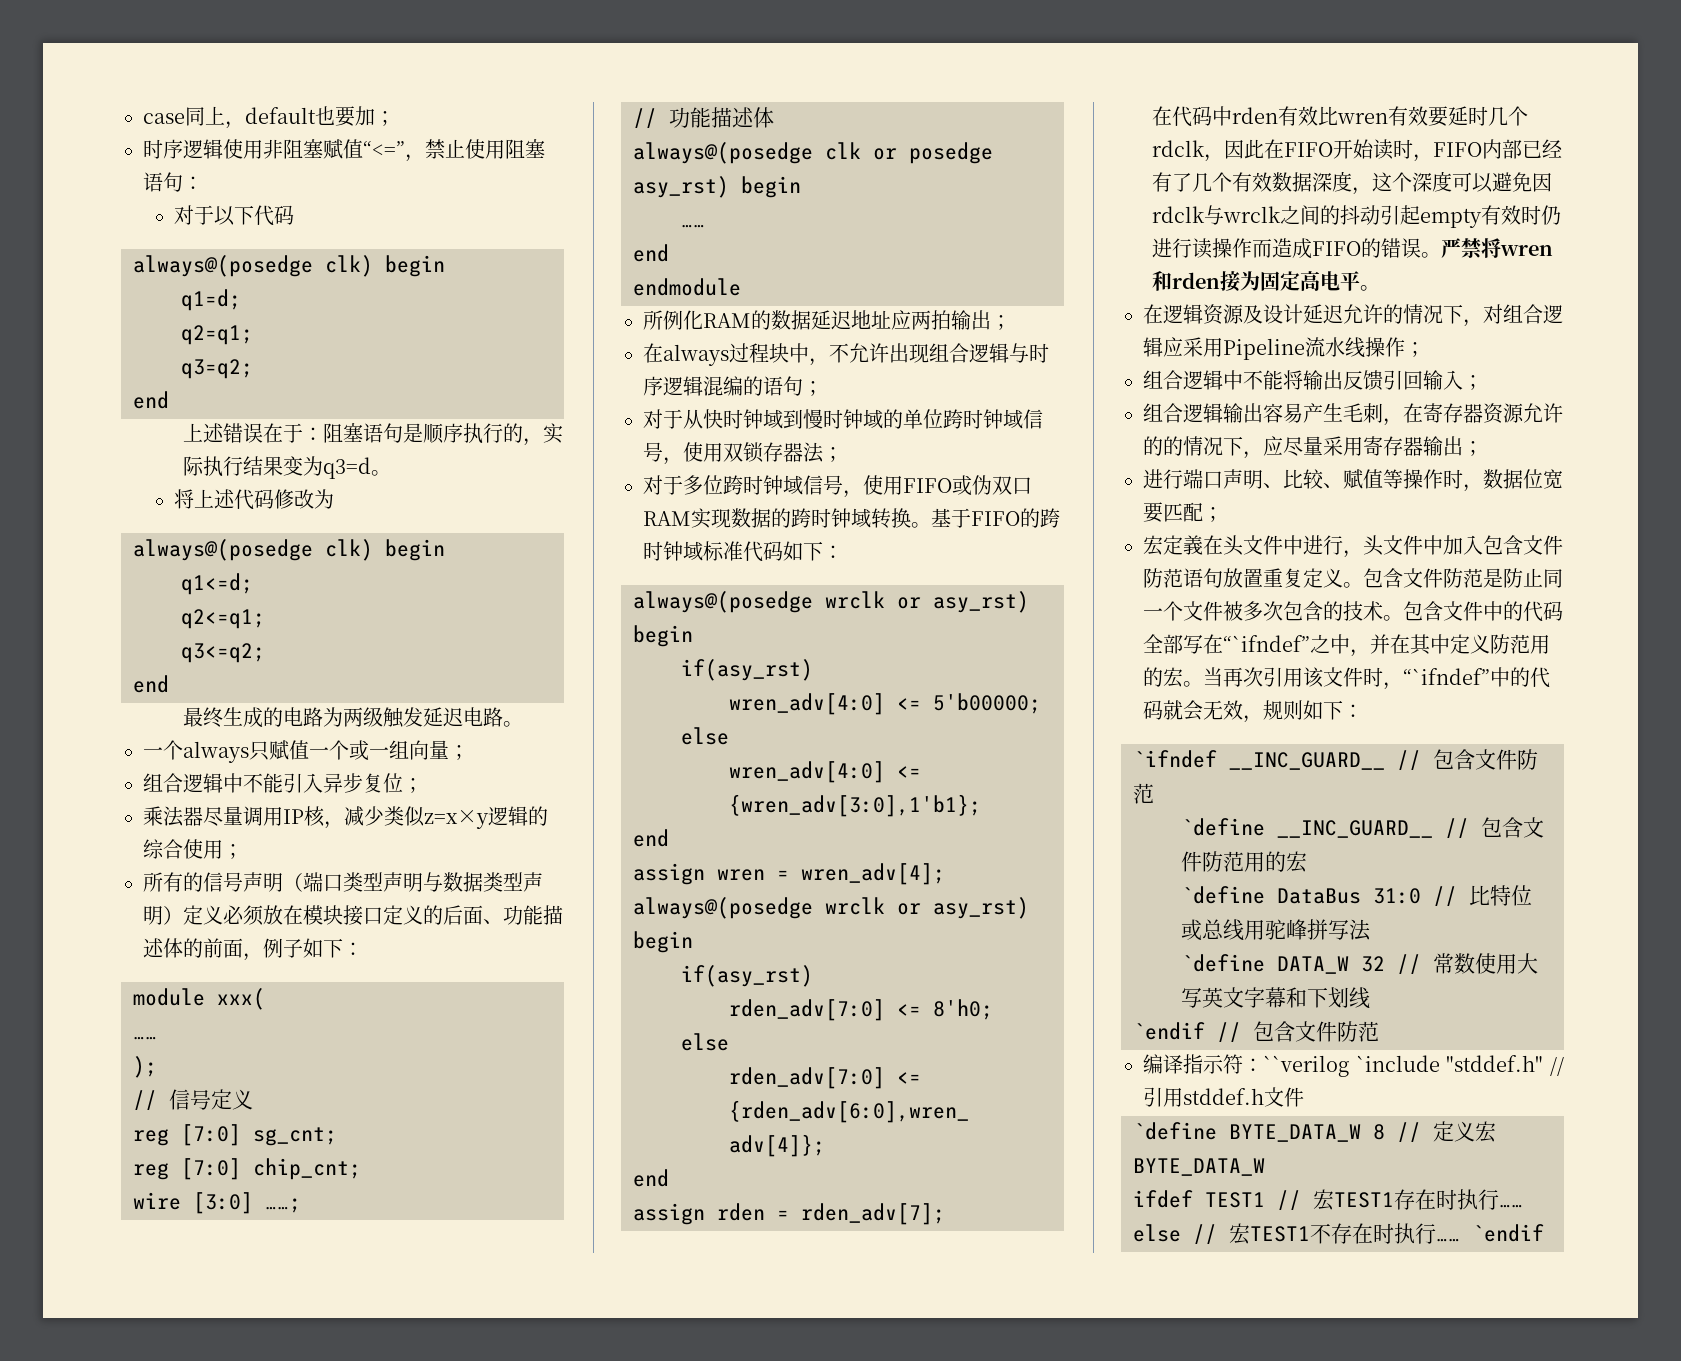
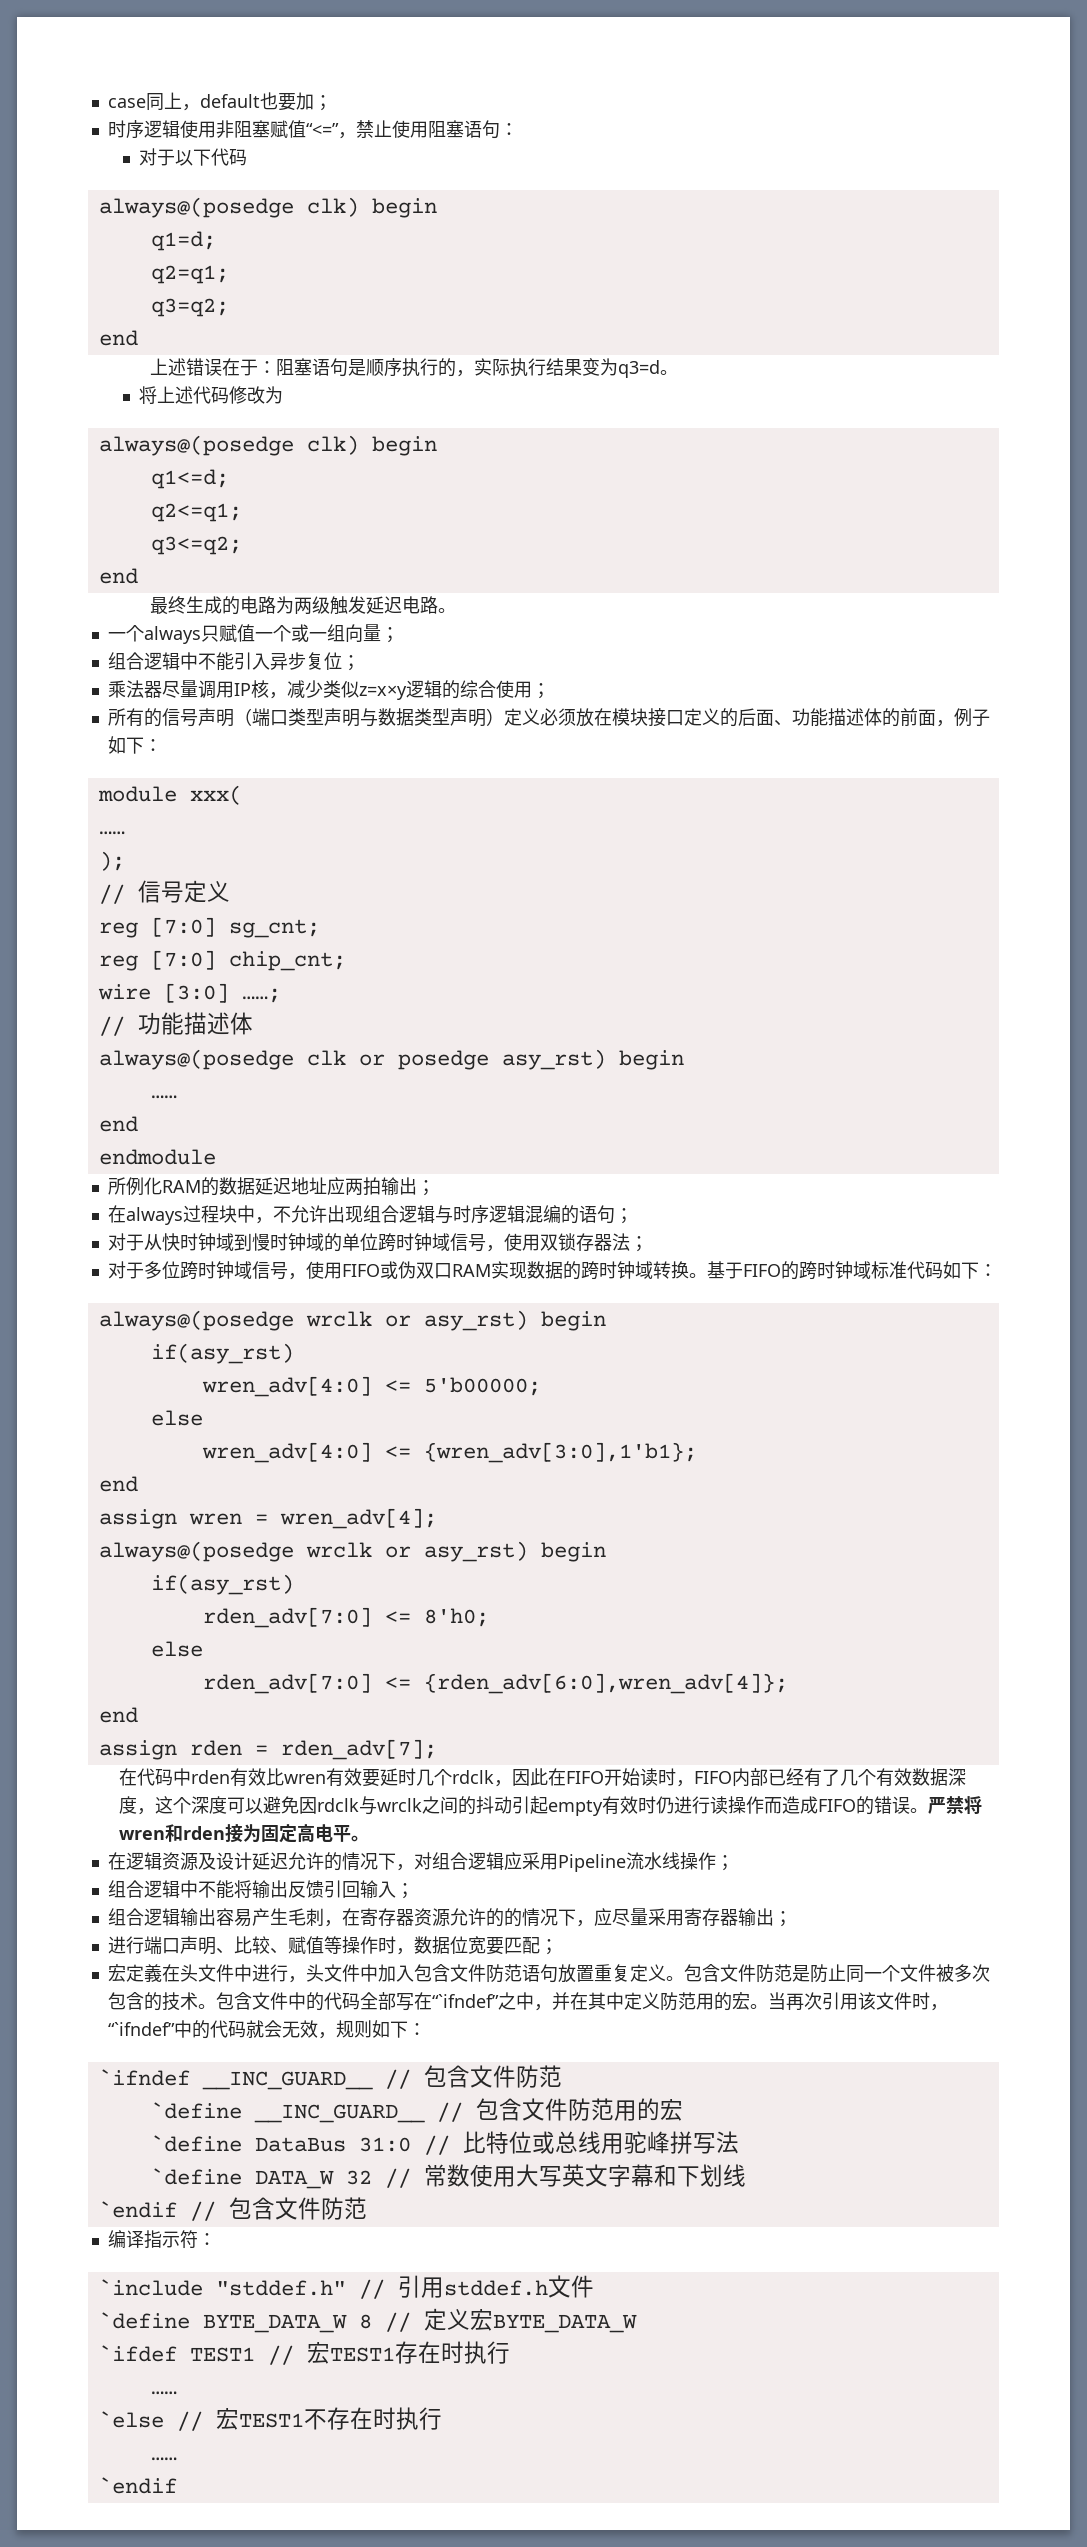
- 编译指示符：``verilog `include "stddef.h" // 引用stddef.h文件
+ 编译指示符：
+ `include "stddef.h" // 引用stddef.h文件
- ifdef TEST1 // 宏TEST1存在时执行…… else // 宏TEST1不存在时执行…… `endif
+ `ifdef TEST1 // 宏TEST1存在时执行
+ ……
+ `else // 宏TEST1不存在时执行
+ ……
+ `endif

